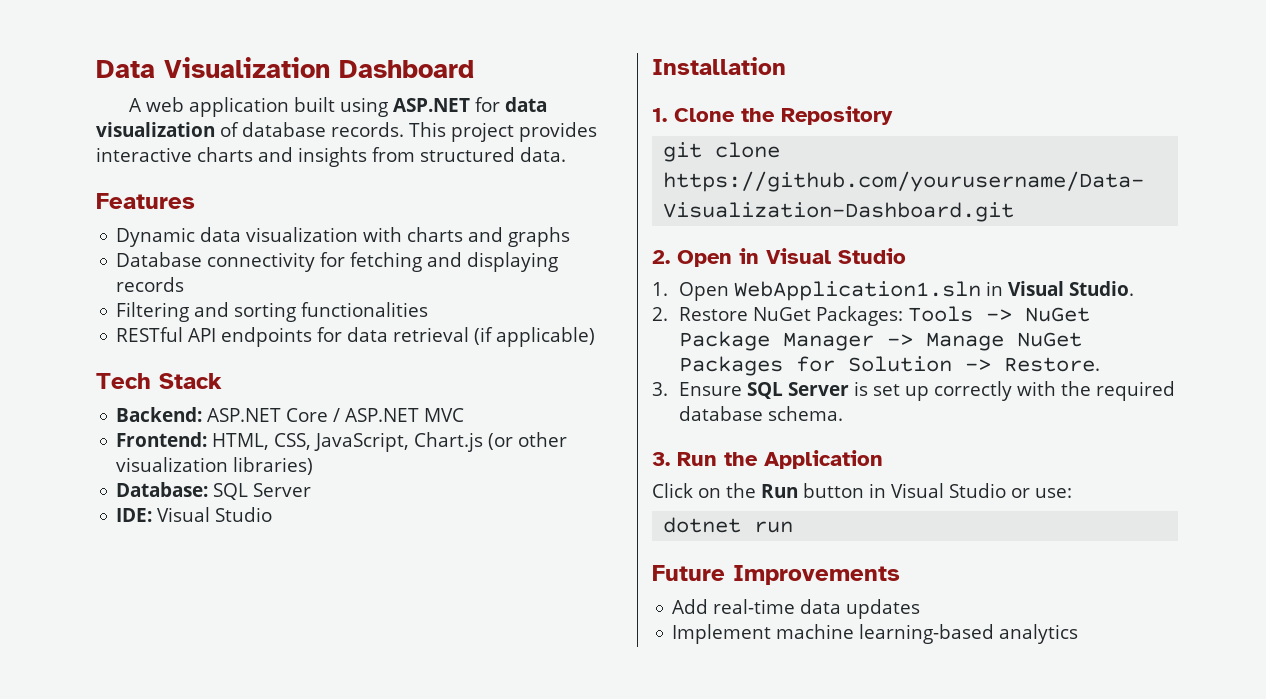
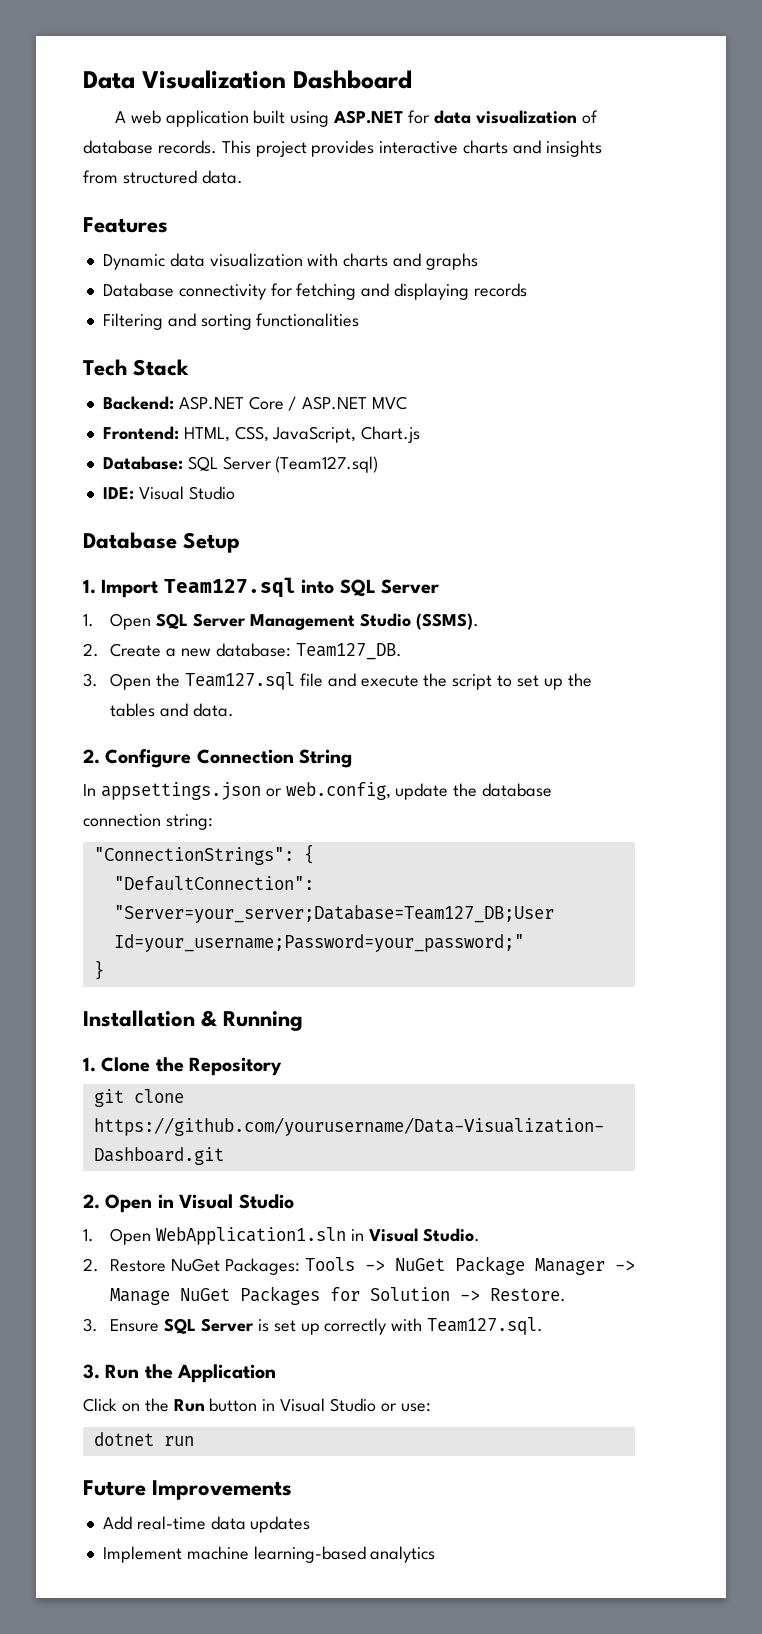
- RESTful API endpoints for data retrieval (if applicable)
- Frontend: HTML, CSS, JavaScript, Chart.js (or other visualization libraries)
+ Frontend: HTML, CSS, JavaScript, Chart.js
- Database: SQL Server
+ Database: SQL Server (Team127.sql)
+ Database Setup
+ 1. Import Team127.sql into SQL Server
+ 1. Open SQL Server Management Studio (SSMS).
+ 2. Create a new database: Team127_DB.
+ 3. Open the Team127.sql file and execute the script to set up the tables and data.
+ 2. Configure Connection String
+ In appsettings.json or web.config, update the database connection string:
+ "ConnectionStrings": {
+ "DefaultConnection": "Server=your_server;Database=Team127_DB;User Id=your_username;Password=your_password;"
+ }
- Installation
+ Installation & Running
- 3. Ensure SQL Server is set up correctly with the required database schema.
+ 3. Ensure SQL Server is set up correctly with Team127.sql.

